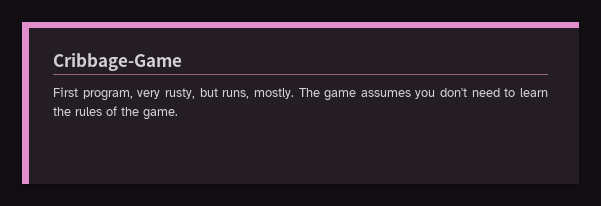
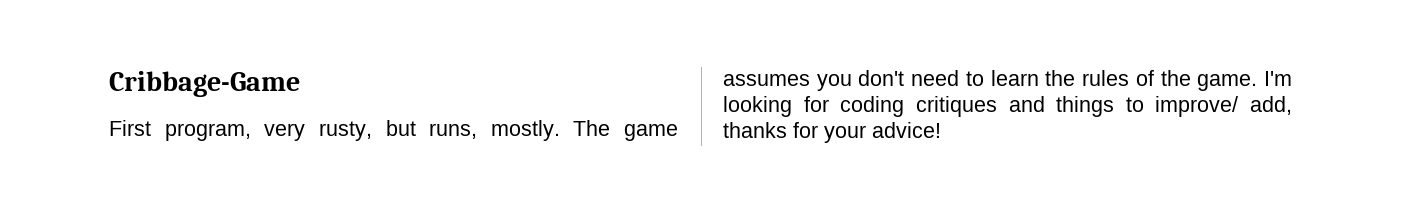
+ I'm looking for coding critiques and things to improve/ add, thanks for your advice!

